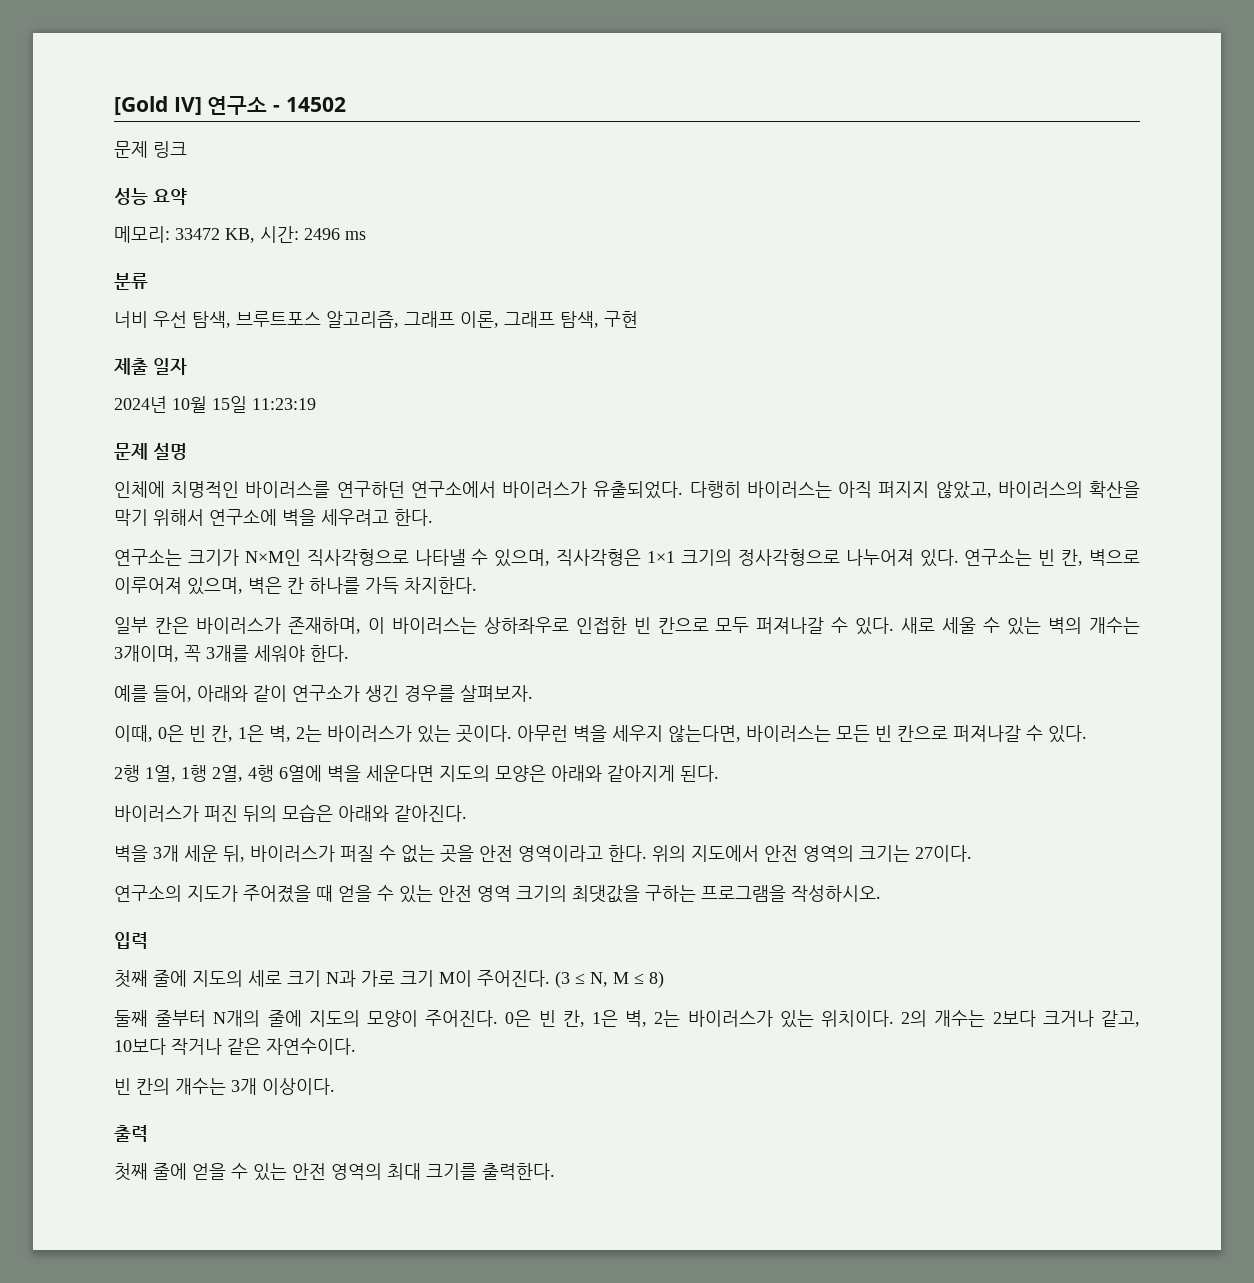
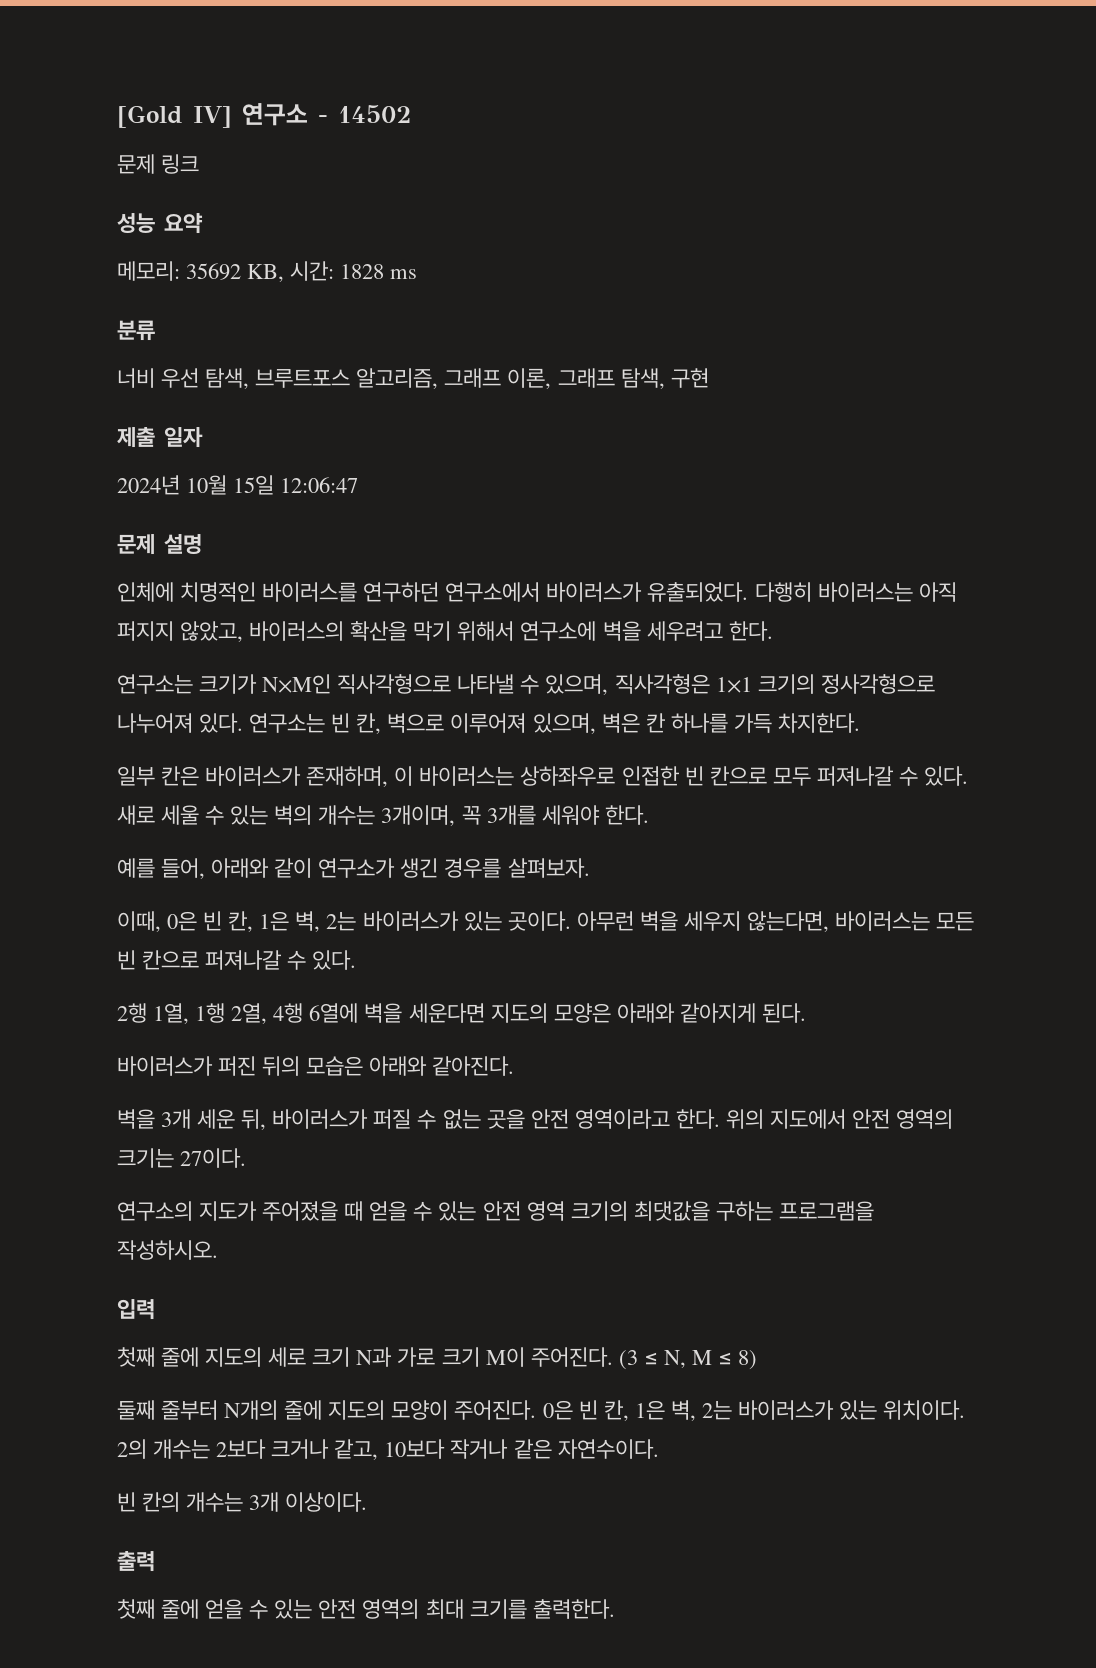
- 메모리: 33472 KB, 시간: 2496 ms
+ 메모리: 35692 KB, 시간: 1828 ms
- 2024년 10월 15일 11:23:19
+ 2024년 10월 15일 12:06:47

